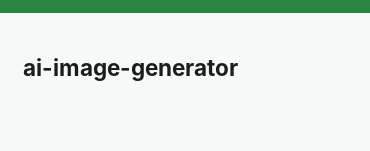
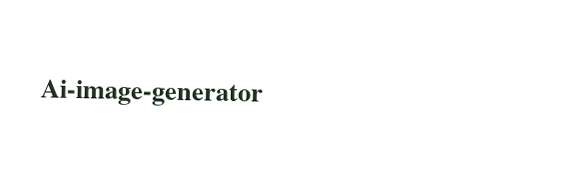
- ai-image-generator
+ Ai-image-generator

